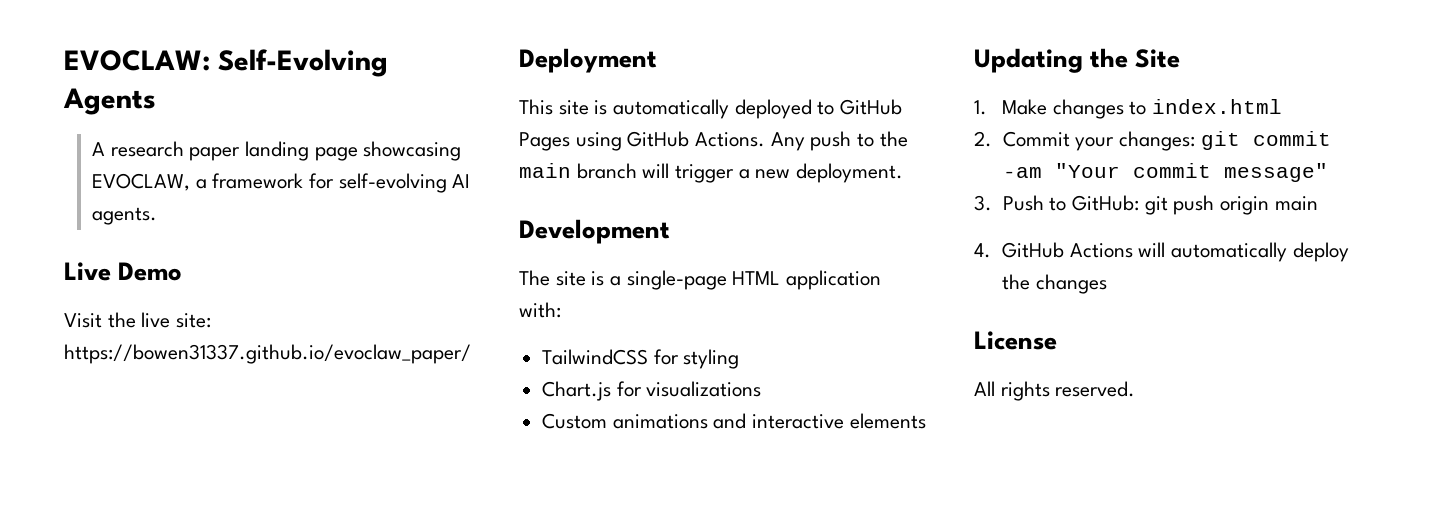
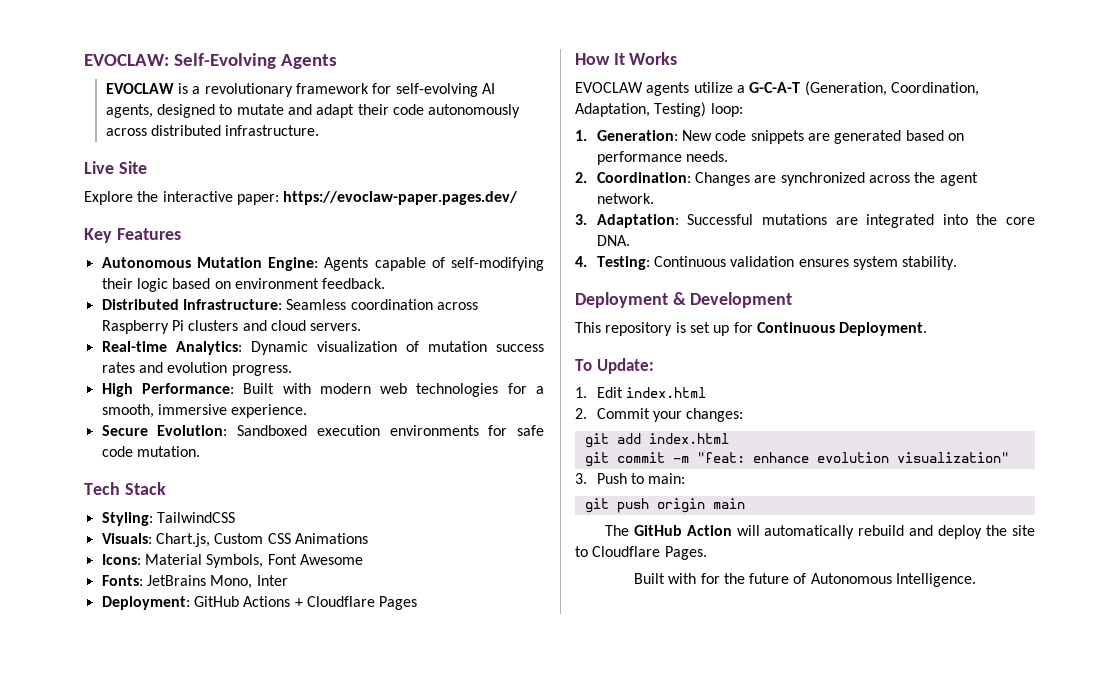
- A research paper landing page showcasing EVOCLAW, a framework for self-evolving AI agents.
- Live Demo
- Visit the live site: https://bowen31337.github.io/evoclaw_paper/
+ EVOCLAW is a revolutionary framework for self-evolving AI agents, designed to mutate and adapt their code autonomously across distributed infrastructure.
+ Live Site
+ Explore the interactive paper: https://evoclaw-paper.pages.dev/
+ Key Features
+ Autonomous Mutation Engine: Agents capable of self-modifying their logic based on environment feedback.
+ Distributed Infrastructure: Seamless coordination across Raspberry Pi clusters and cloud servers.
+ Real-time Analytics: Dynamic visualization of mutation success rates and evolution progress.
+ High Performance: Built with modern web technologies for a smooth, immersive experience.
+ Secure Evolution: Sandboxed execution environments for safe code mutation.
+ Tech Stack
+ Styling: TailwindCSS
+ Visuals: Chart.js, Custom CSS Animations
+ Icons: Material Symbols, Font Awesome
+ Fonts: JetBrains Mono, Inter
+ Deployment: GitHub Actions + Cloudflare Pages
+ How It Works
+ EVOCLAW agents utilize a G-C-A-T (Generation, Coordination, Adaptation, Testing) loop:
+ 1. Generation: New code snippets are generated based on performance needs.
+ 2. Coordination: Changes are synchronized across the agent network.
+ 3. Adaptation: Successful mutations are integrated into the core DNA.
+ 4. Testing: Continuous validation ensures system stability.
- Deployment
+ Deployment & Development
- This site is automatically deployed to GitHub Pages using GitHub Actions. Any push to the main branch will trigger a new deployment.
- Development
- The site is a single-page HTML application with:
- TailwindCSS for styling
- Chart.js for visualizations
- Custom animations and interactive elements
- Updating the Site
- 1. Make changes to index.html
+ This repository is set up for Continuous Deployment.
+ To Update:
+ 1. Edit index.html
- 2. Commit your changes: git commit -am "Your commit message"
+ 2. Commit your changes:
+ git add index.html
+ git commit -m "feat: enhance evolution visualization"
- 3. Push to GitHub: git push origin main
+ 3. Push to main:
+ git push origin main
- 4. GitHub Actions will automatically deploy the changes
- License
- All rights reserved.
+ The GitHub Action will automatically rebuild and deploy the site to Cloudflare Pages.
+ Built with for the future of Autonomous Intelligence.

